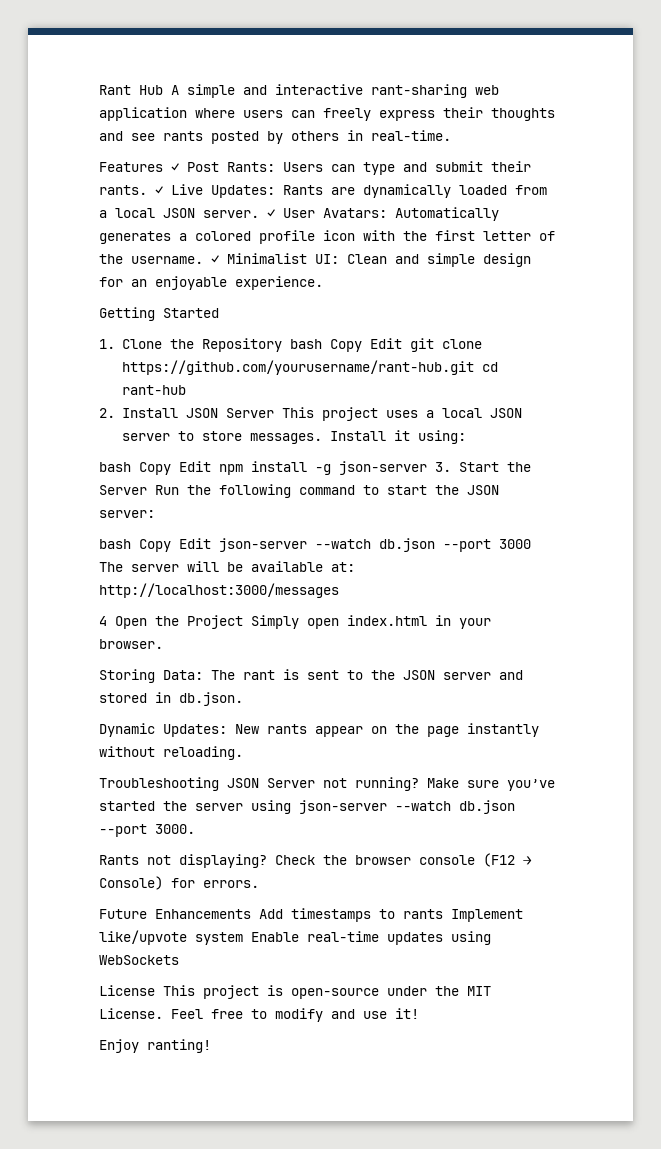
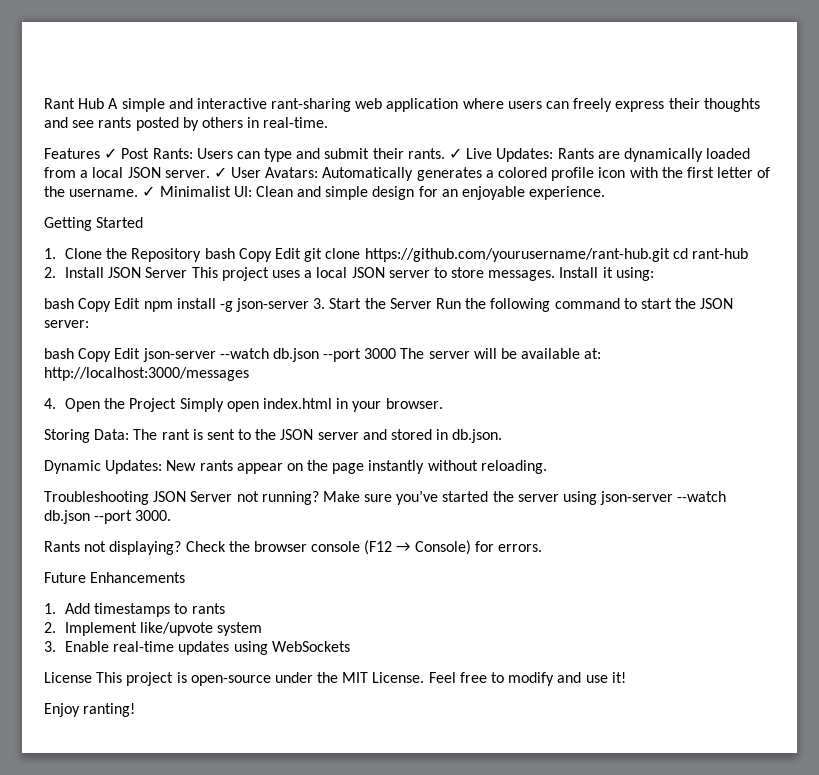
- 4 Open the Project Simply open index.html in your browser.
+ 4. Open the Project Simply open index.html in your browser.
- Future Enhancements Add timestamps to rants Implement like/upvote system Enable real-time updates using WebSockets
+ Future Enhancements
+ 1. Add timestamps to rants
+ 2. Implement like/upvote system
+ 3. Enable real-time updates using WebSockets

